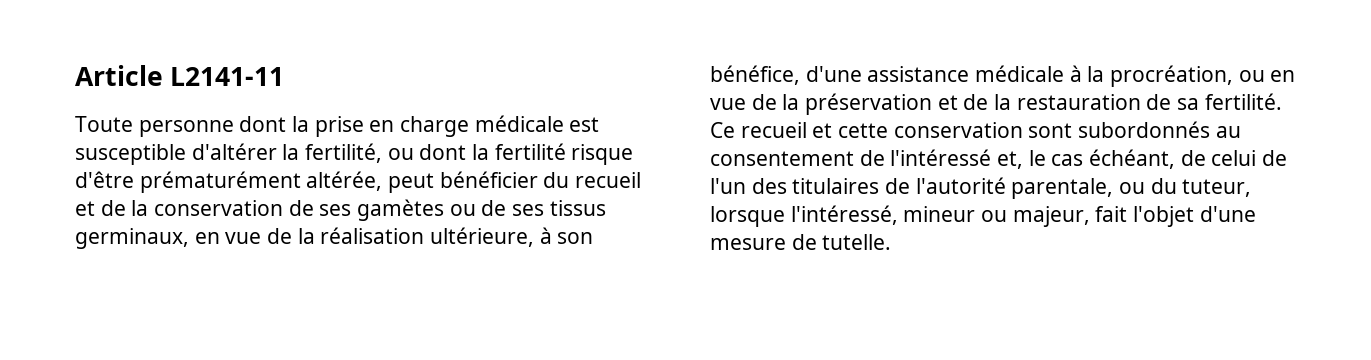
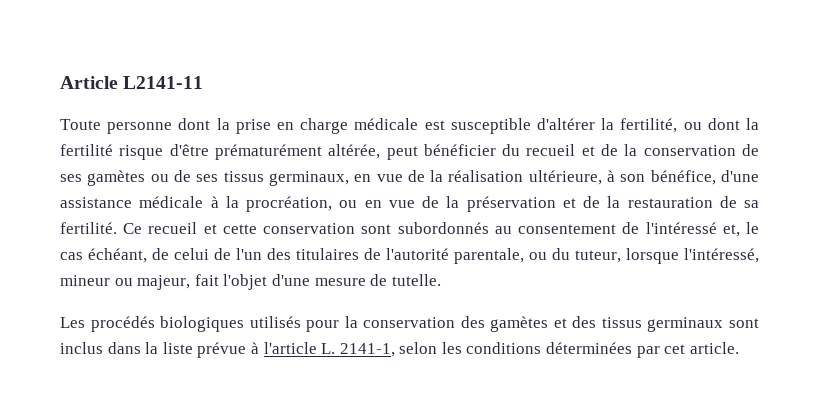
+ Les procédés biologiques utilisés pour la conservation des gamètes et des tissus germinaux sont inclus dans la liste prévue à l'article L. 2141-1, selon les conditions déterminées par cet article.

